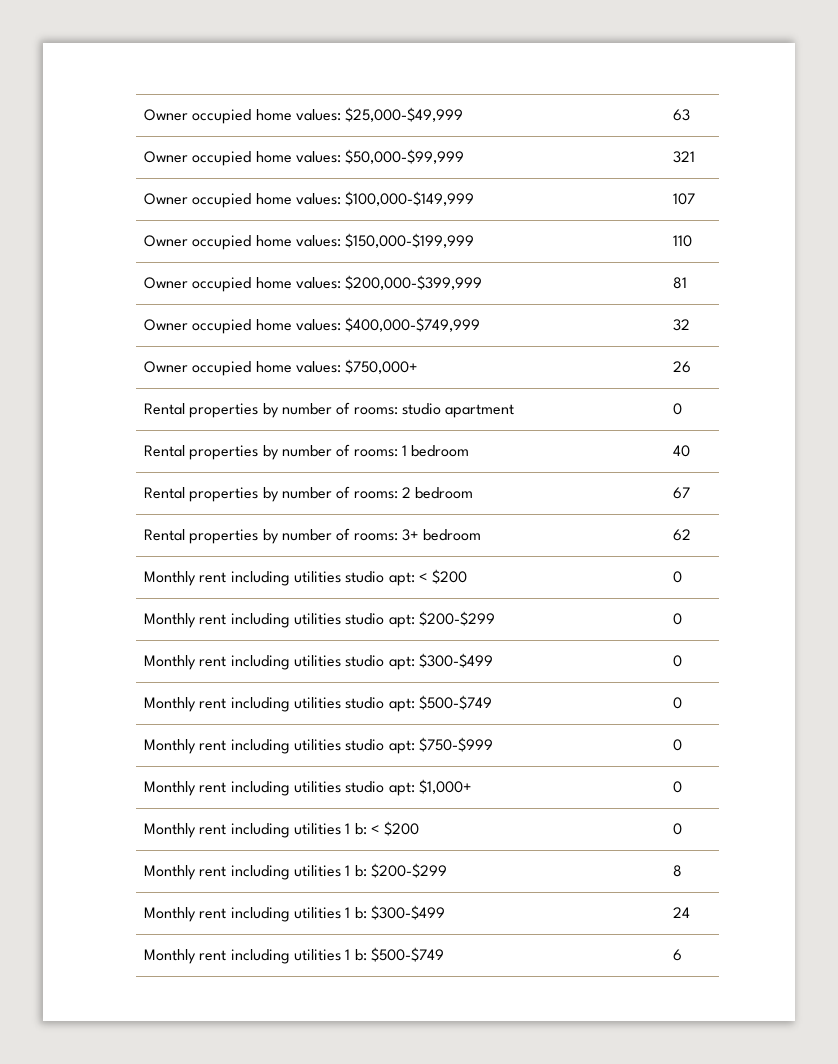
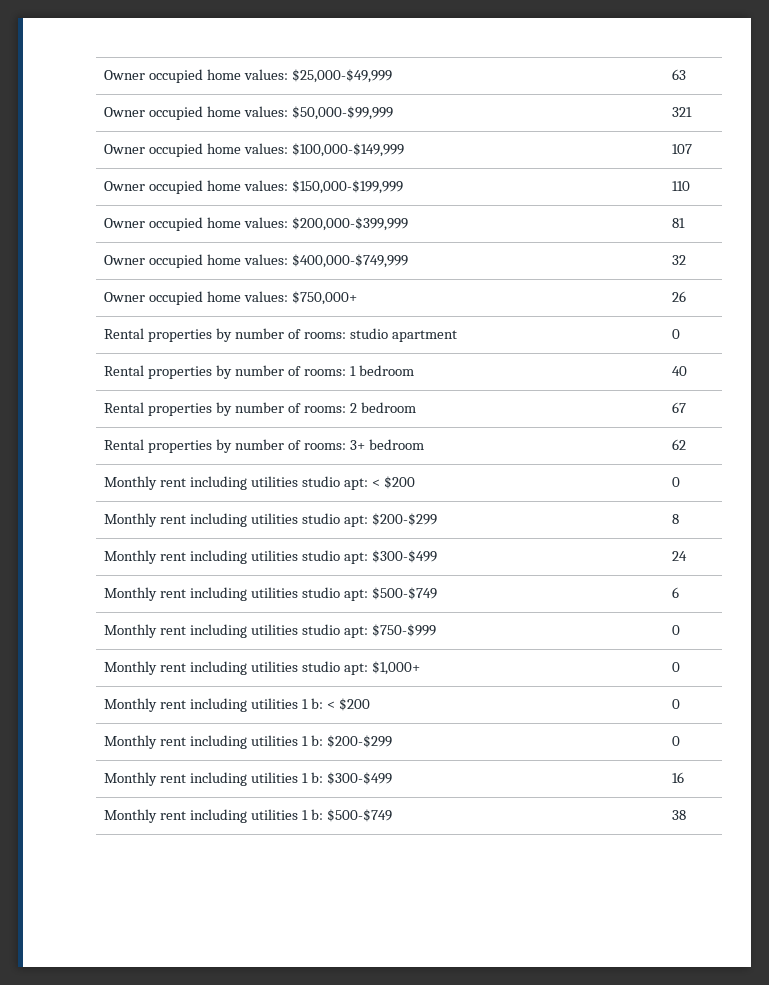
- Monthly rent including utilities studio apt: $200-$299 | 0
+ Monthly rent including utilities studio apt: $200-$299 | 8
- Monthly rent including utilities studio apt: $300-$499 | 0
+ Monthly rent including utilities studio apt: $300-$499 | 24
- Monthly rent including utilities studio apt: $500-$749 | 0
+ Monthly rent including utilities studio apt: $500-$749 | 6
- Monthly rent including utilities 1 b: $200-$299 | 8
+ Monthly rent including utilities 1 b: $200-$299 | 0
- Monthly rent including utilities 1 b: $300-$499 | 24
+ Monthly rent including utilities 1 b: $300-$499 | 16
- Monthly rent including utilities 1 b: $500-$749 | 6
+ Monthly rent including utilities 1 b: $500-$749 | 38

